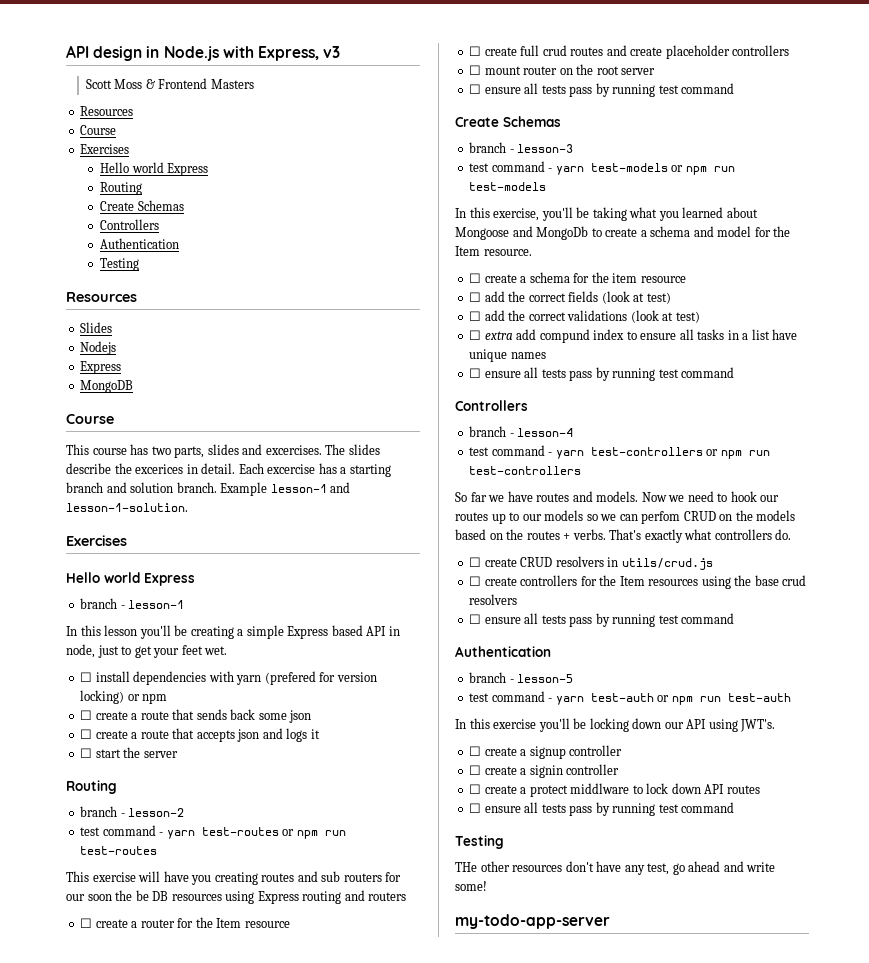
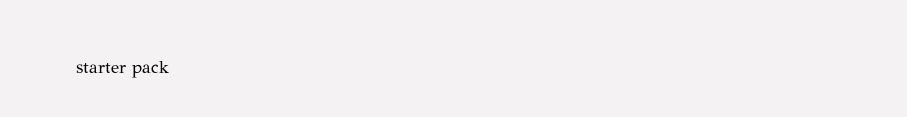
- API design in Node.js with Express, v3
- Scott Moss & Frontend Masters
- Resources
- Course
- Exercises
- Hello world Express
- Routing
- Create Schemas
- Controllers
- Authentication
- Testing
- Resources
- Slides
- Nodejs
- Express
- MongoDB
- Course
- This course has two parts, slides and excercises. The slides describe the excerices in detail. Each excercise has a starting branch and solution branch. Example lesson-1 and lesson-1-solution.
- Exercises
- Hello world Express
- branch - lesson-1
- In this lesson you'll be creating a simple Express based API in node, just to get your feet wet.
- ☐ install dependencies with yarn (prefered for version locking) or npm
- ☐ create a route that sends back some json
- ☐ create a route that accepts json and logs it
- ☐ start the server
- Routing
- branch - lesson-2
- test command - yarn test-routes or npm run test-routes
- This exercise will have you creating routes and sub routers for our soon the be DB resources using Express routing and routers
- ☐ create a router for the Item resource
- ☐ create full crud routes and create placeholder controllers
- ☐ mount router on the root server
- ☐ ensure all tests pass by running test command
- Create Schemas
- branch - lesson-3
- test command - yarn test-models or npm run test-models
- In this exercise, you'll be taking what you learned about Mongoose and MongoDb to create a schema and model for the Item resource.
- ☐ create a schema for the item resource
- ☐ add the correct fields (look at test)
- ☐ add the correct validations (look at test)
- ☐ extra add compund index to ensure all tasks in a list have unique names
- ☐ ensure all tests pass by running test command
- Controllers
- branch - lesson-4
- test command - yarn test-controllers or npm run test-controllers
- So far we have routes and models. Now we need to hook our routes up to our models so we can perfom CRUD on the models based on the routes + verbs. That's exactly what controllers do.
- ☐ create CRUD resolvers in utils/crud.js
- ☐ create controllers for the Item resources using the base crud resolvers
- ☐ ensure all tests pass by running test command
- Authentication
- branch - lesson-5
- test command - yarn test-auth or npm run test-auth
- In this exercise you'll be locking down our API using JWT's.
- ☐ create a signup controller
- ☐ create a signin controller
- ☐ create a protect middlware to lock down API routes
- ☐ ensure all tests pass by running test command
- Testing
- THe other resources don't have any test, go ahead and write some!
- my-todo-app-server
+ starter pack

